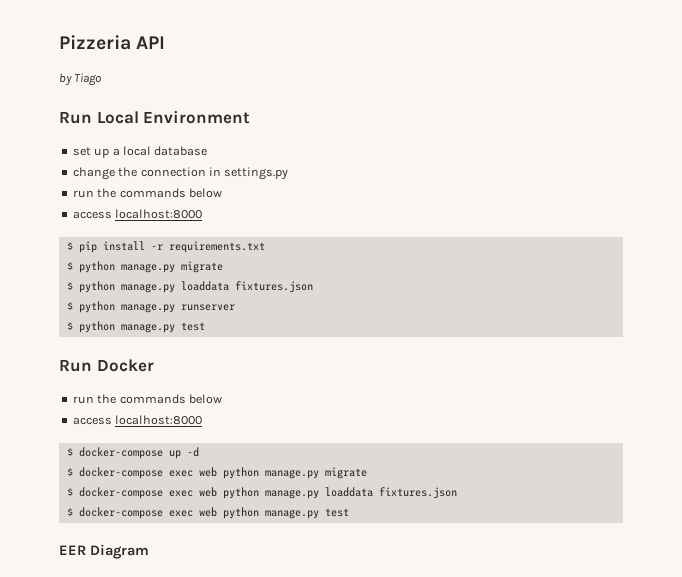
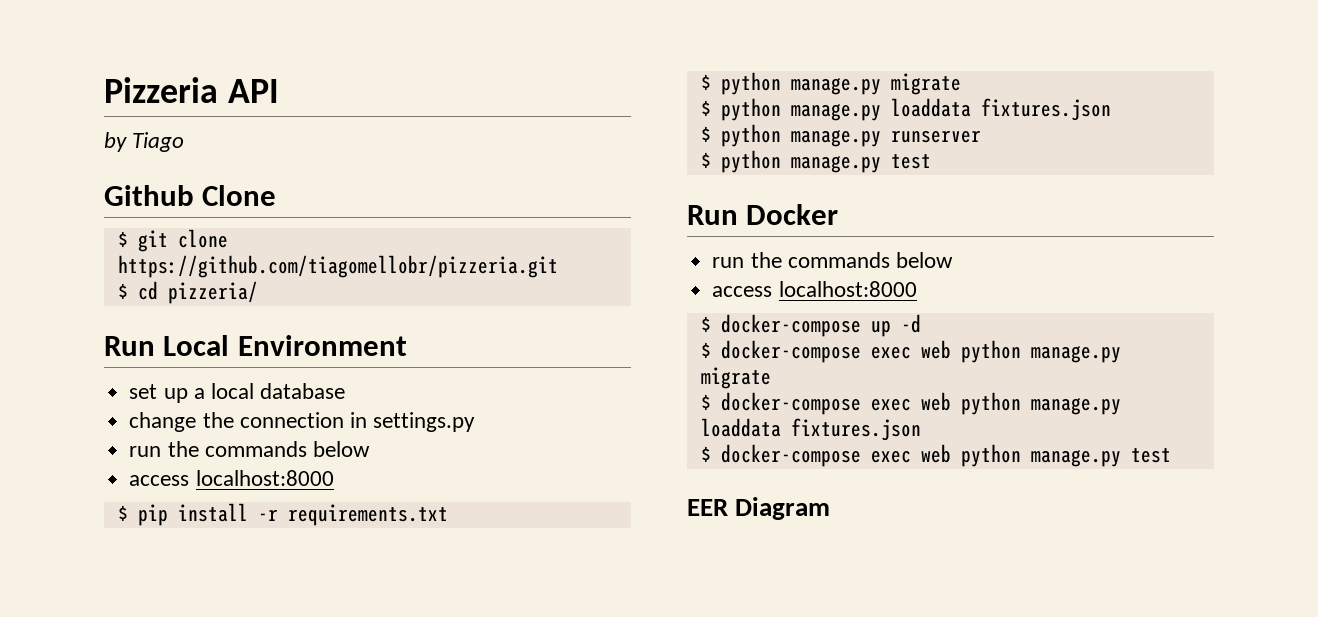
+ Github Clone
+ $ git clone https://github.com/tiagomellobr/pizzeria.git
+ $ cd pizzeria/

